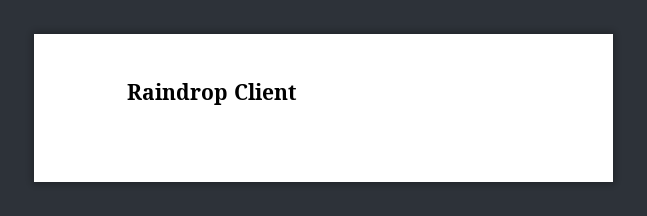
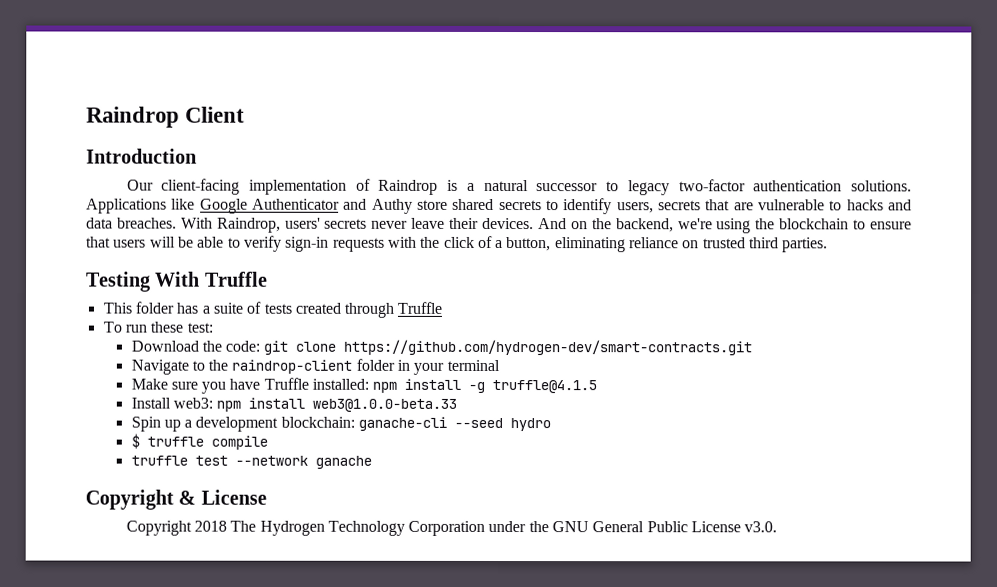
+ Introduction
+ Our client-facing implementation of Raindrop is a natural successor to legacy two-factor authentication solutions. Applications like Google Authenticator and Authy store shared secrets to identify users, secrets that are vulnerable to hacks and data breaches. With Raindrop, users' secrets never leave their devices. And on the backend, we're using the blockchain to ensure that users will be able to verify sign-in requests with the click of a button, eliminating reliance on trusted third parties.
+ Testing With Truffle
+ This folder has a suite of tests created through Truffle
+ To run these test:
+ Download the code: git clone https://github.com/hydrogen-dev/smart-contracts.git
+ Navigate to the raindrop-client folder in your terminal
+ Make sure you have Truffle installed: npm install -g truffle@4.1.5
+ Install web3: npm install web3@1.0.0-beta.33
+ Spin up a development blockchain: ganache-cli --seed hydro
+ $ truffle compile
+ truffle test --network ganache
+ Copyright & License
+ Copyright 2018 The Hydrogen Technology Corporation under the GNU General Public License v3.0.

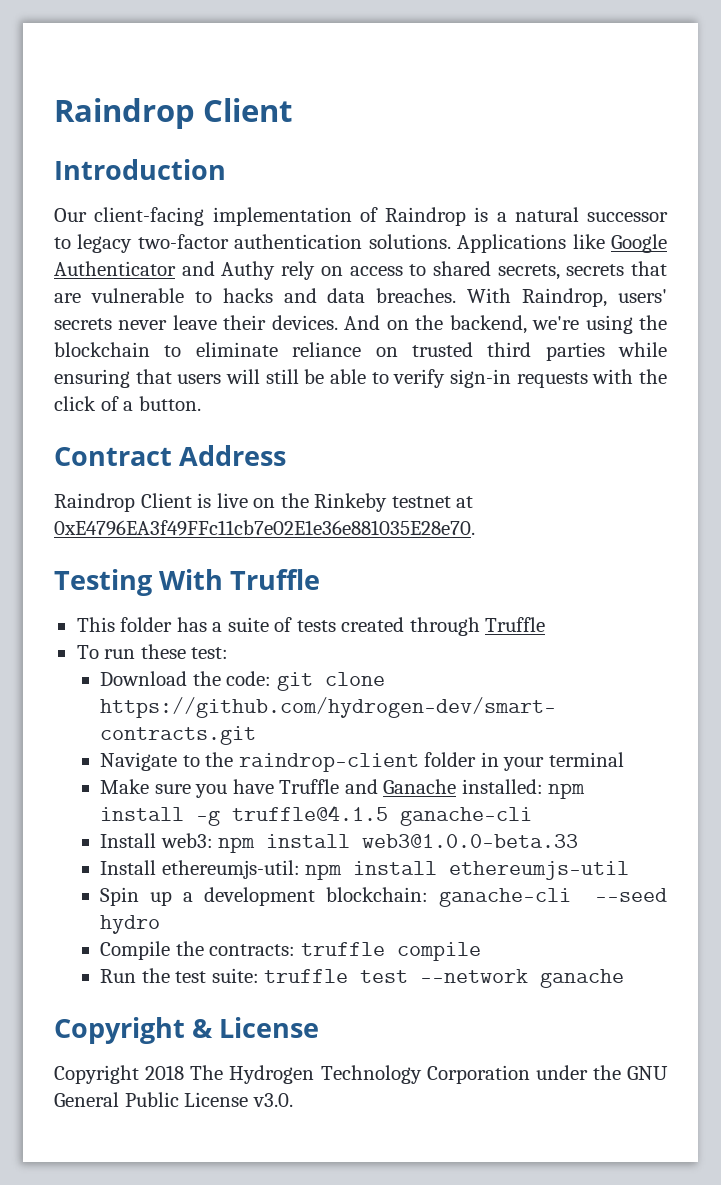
- Applications like Google Authenticator and Authy store shared secrets to identify users, secrets that are vulnerable to hacks and data breaches.
+ Applications like Google Authenticator and Authy rely on access to shared secrets, secrets that are vulnerable to hacks and data breaches.
- And on the backend, we're using the blockchain to ensure that users will be able to verify sign-in requests with the click of a button, eliminating reliance on trusted third parties.
+ And on the backend, we're using the blockchain to eliminate reliance on trusted third parties while ensuring that users will still be able to verify sign-in requests with the click of a button.
+ Contract Address
+ Raindrop Client is live on the Rinkeby testnet at 0xE4796EA3f49FFc11cb7e02E1e36e881035E28e70.
- Make sure you have Truffle installed: npm install -g truffle@4.1.5
+ Make sure you have Truffle and Ganache installed: npm install -g truffle@4.1.5 ganache-cli
+ Install ethereumjs-util: npm install ethereumjs-util
- $ truffle compile
+ Compile the contracts: truffle compile
- truffle test --network ganache
+ Run the test suite: truffle test --network ganache

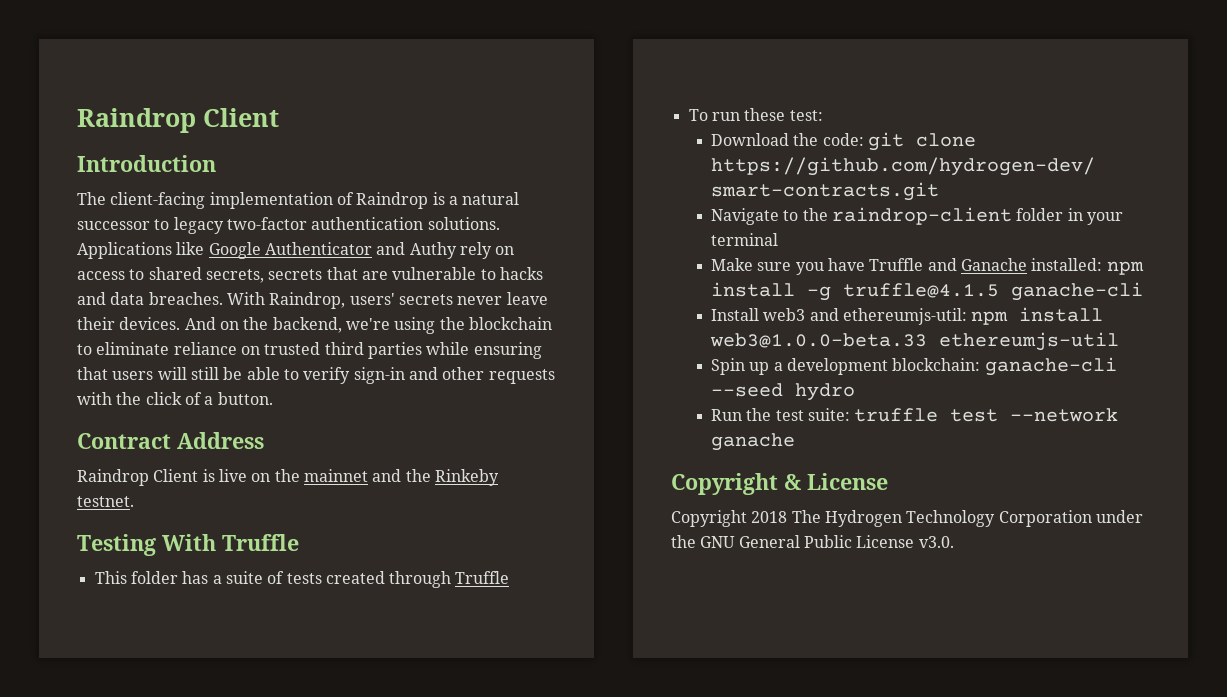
- Our client-facing implementation of Raindrop is a natural successor to legacy two-factor authentication solutions.
+ The client-facing implementation of Raindrop is a natural successor to legacy two-factor authentication solutions.
- And on the backend, we're using the blockchain to eliminate reliance on trusted third parties while ensuring that users will still be able to verify sign-in requests with the click of a button.
+ And on the backend, we're using the blockchain to eliminate reliance on trusted third parties while ensuring that users will still be able to verify sign-in and other requests with the click of a button.
- Raindrop Client is live on the Rinkeby testnet at 0xE4796EA3f49FFc11cb7e02E1e36e881035E28e70.
+ Raindrop Client is live on the mainnet and the Rinkeby testnet.
- Install web3: npm install web3@1.0.0-beta.33
- Install ethereumjs-util: npm install ethereumjs-util
+ Install web3 and ethereumjs-util: npm install web3@1.0.0-beta.33 ethereumjs-util
- Compile the contracts: truffle compile

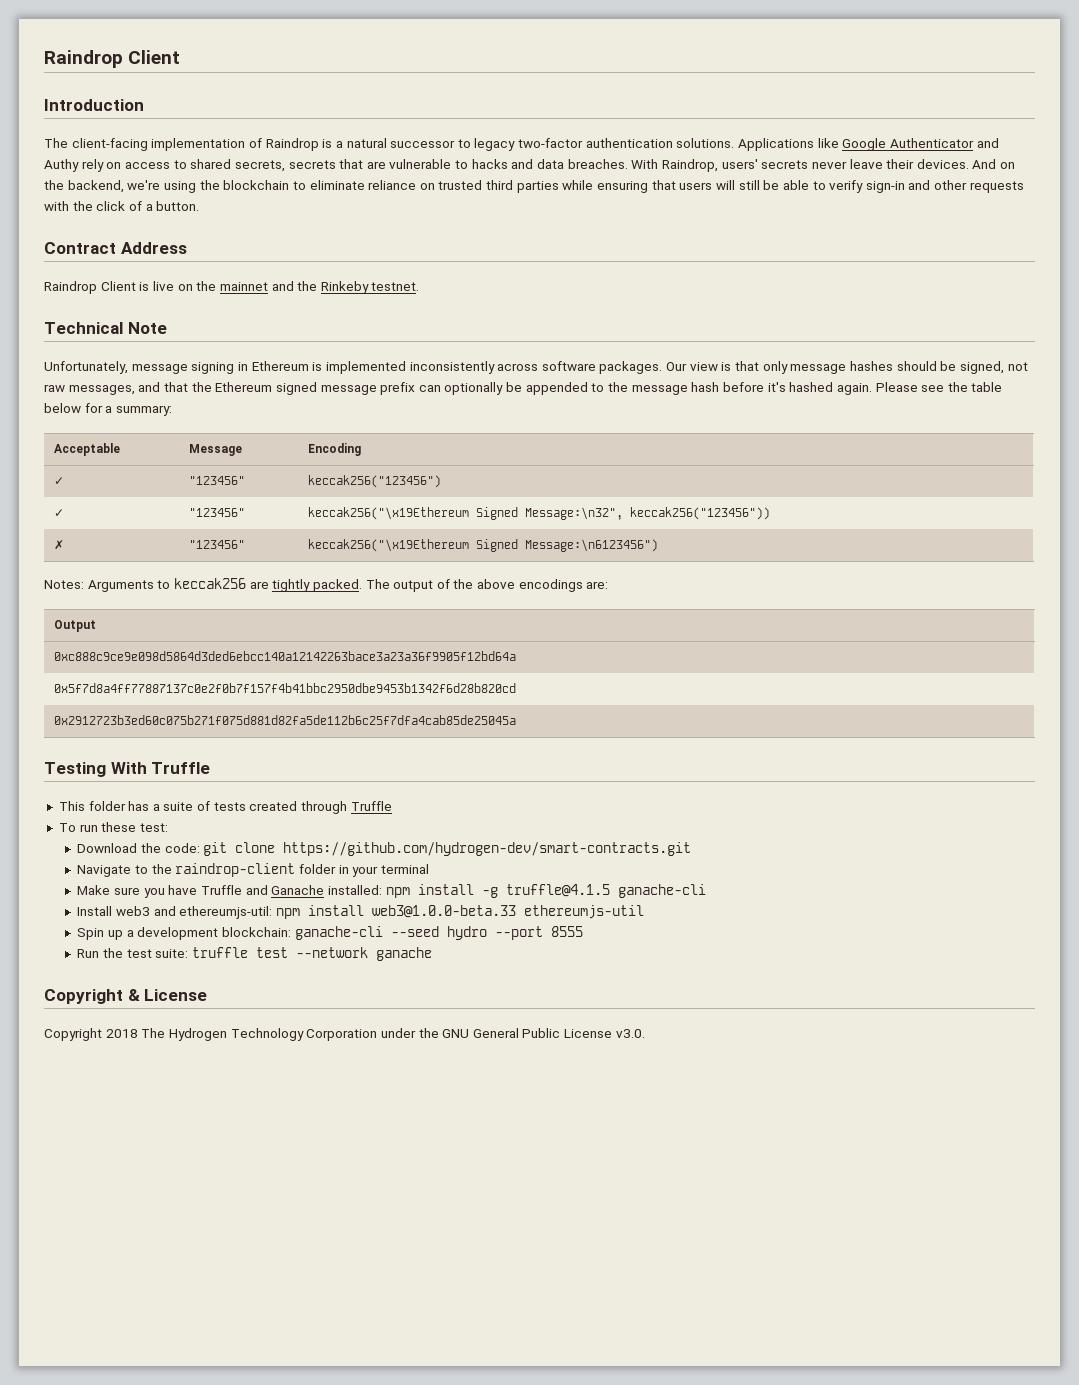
+ Technical Note
+ Unfortunately, message signing in Ethereum is implemented inconsistently across software packages. Our view is that only message hashes should be signed, not raw messages, and that the Ethereum signed message prefix can optionally be appended to the message hash before it's hashed again. Please see the table below for a summary:
+ Acceptable | Message | Encoding
+ ✓ | "123456" | keccak256("123456")
+ ✓ | "123456" | keccak256("\x19Ethereum Signed Message:\n32", keccak256("123456"))
+ ✗ | "123456" | keccak256("\x19Ethereum Signed Message:\n6123456")
+ Notes: Arguments to keccak256 are tightly packed. The output of the above encodings are:
+ Output
+ 0xc888c9ce9e098d5864d3ded6ebcc140a12142263bace3a23a36f9905f12bd64a
+ 0x5f7d8a4ff77887137c0e2f0b7f157f4b41bbc2950dbe9453b1342f6d28b820cd
+ 0x2912723b3ed60c075b271f075d881d82fa5de112b6c25f7dfa4cab85de25045a
- Spin up a development blockchain: ganache-cli --seed hydro
+ Spin up a development blockchain: ganache-cli --seed hydro --port 8555

